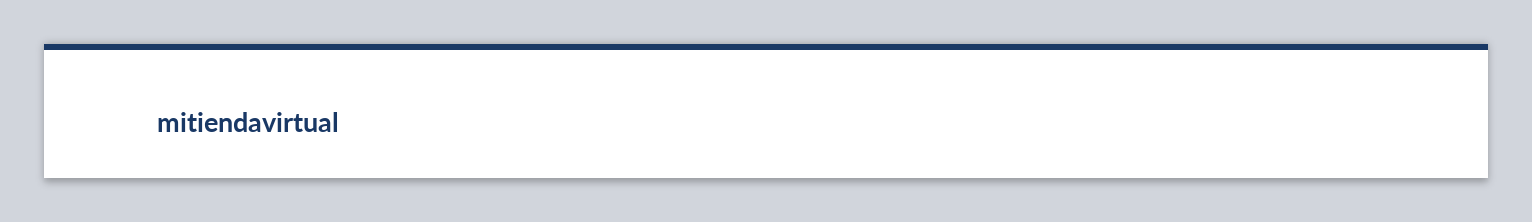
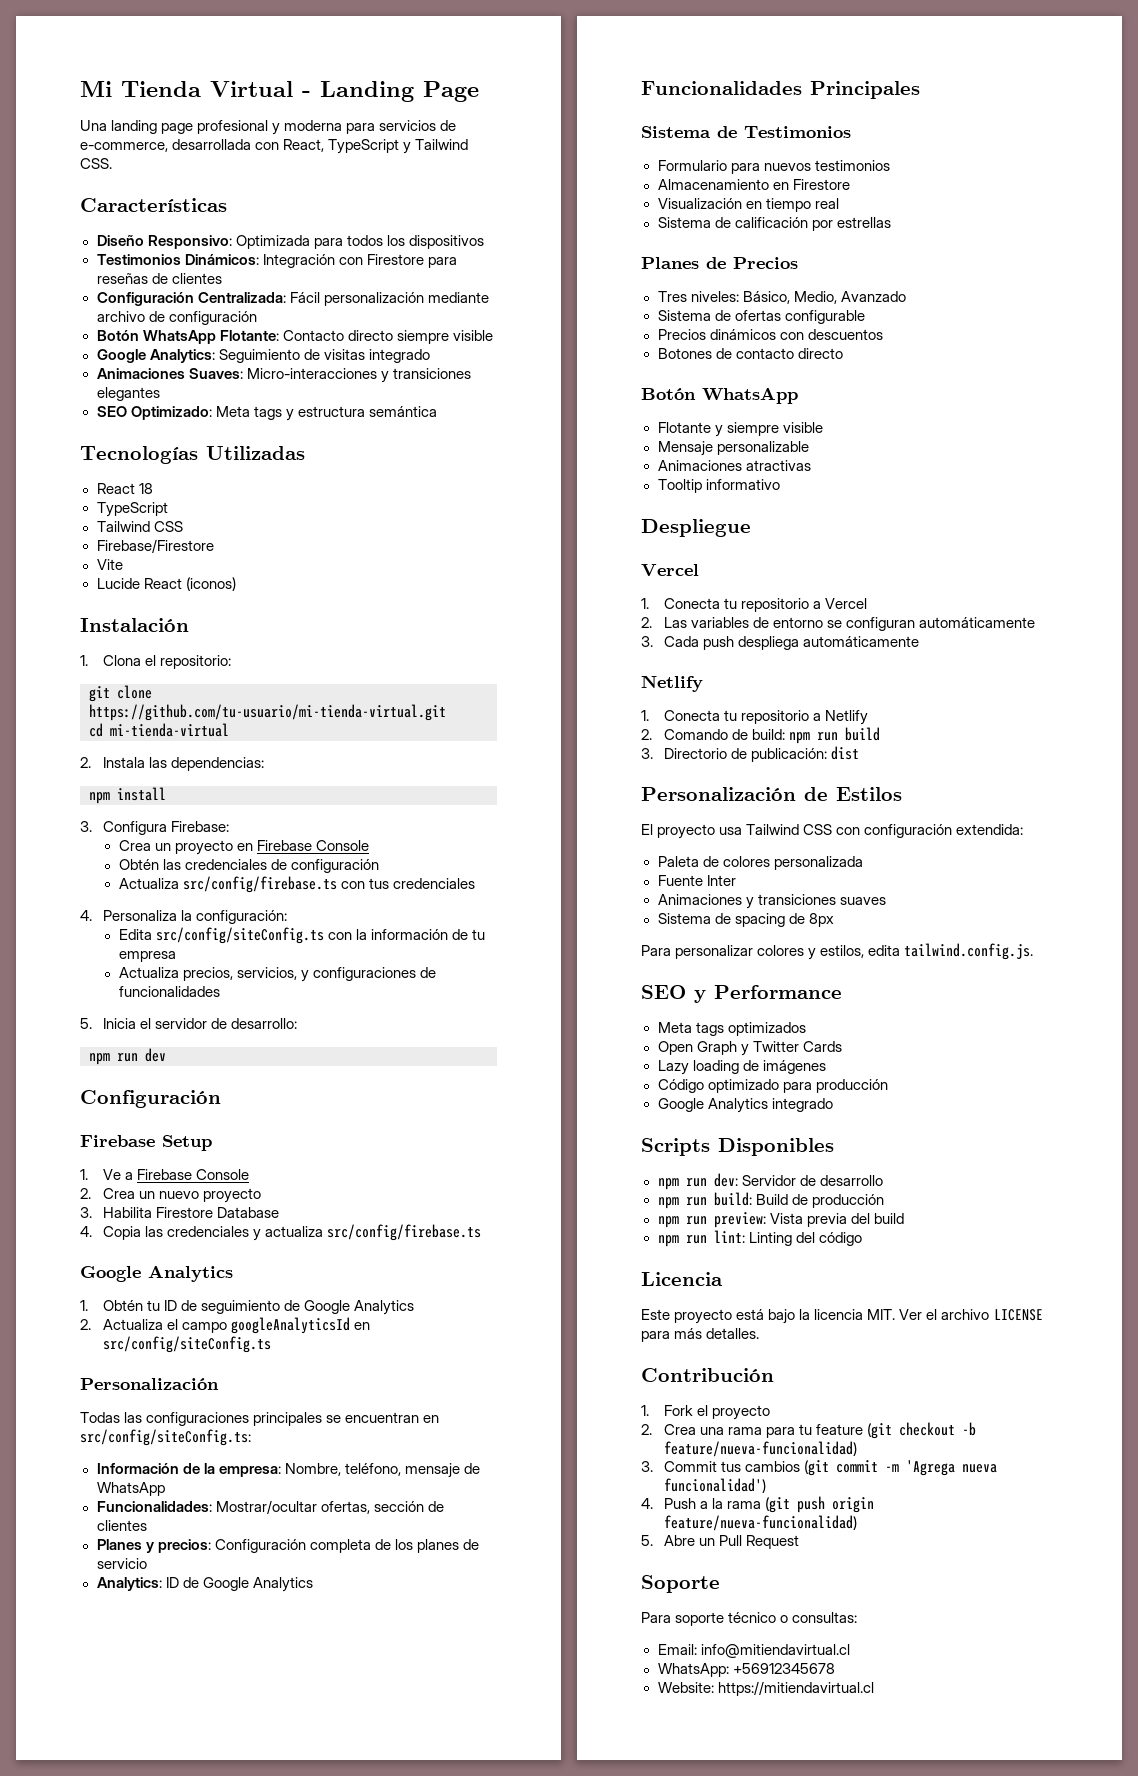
- mitiendavirtual
+ Mi Tienda Virtual - Landing Page
+ Una landing page profesional y moderna para servicios de e-commerce, desarrollada con React, TypeScript y Tailwind CSS.
+ Características
+ Diseño Responsivo: Optimizada para todos los dispositivos
+ Testimonios Dinámicos: Integración con Firestore para reseñas de clientes
+ Configuración Centralizada: Fácil personalización mediante archivo de configuración
+ Botón WhatsApp Flotante: Contacto directo siempre visible
+ Google Analytics: Seguimiento de visitas integrado
+ Animaciones Suaves: Micro-interacciones y transiciones elegantes
+ SEO Optimizado: Meta tags y estructura semántica
+ Tecnologías Utilizadas
+ React 18
+ TypeScript
+ Tailwind CSS
+ Firebase/Firestore
+ Vite
+ Lucide React (iconos)
+ Instalación
+ 1. Clona el repositorio:
+ git clone https://github.com/tu-usuario/mi-tienda-virtual.git
+ cd mi-tienda-virtual
+ 2. Instala las dependencias:
+ npm install
+ 3. Configura Firebase:
+ Crea un proyecto en Firebase Console
+ Obtén las credenciales de configuración
+ Actualiza src/config/firebase.ts con tus credenciales
+ 4. Personaliza la configuración:
+ Edita src/config/siteConfig.ts con la información de tu empresa
+ Actualiza precios, servicios, y configuraciones de funcionalidades
+ 5. Inicia el servidor de desarrollo:
+ npm run dev
+ Configuración
+ Firebase Setup
+ 1. Ve a Firebase Console
+ 2. Crea un nuevo proyecto
+ 3. Habilita Firestore Database
+ 4. Copia las credenciales y actualiza src/config/firebase.ts
+ Google Analytics
+ 1. Obtén tu ID de seguimiento de Google Analytics
+ 2. Actualiza el campo googleAnalyticsId en src/config/siteConfig.ts
+ Personalización
+ Todas las configuraciones principales se encuentran en src/config/siteConfig.ts:
+ Información de la empresa: Nombre, teléfono, mensaje de WhatsApp
+ Funcionalidades: Mostrar/ocultar ofertas, sección de clientes
+ Planes y precios: Configuración completa de los planes de servicio
+ Analytics: ID de Google Analytics
+ Funcionalidades Principales
+ Sistema de Testimonios
+ Formulario para nuevos testimonios
+ Almacenamiento en Firestore
+ Visualización en tiempo real
+ Sistema de calificación por estrellas
+ Planes de Precios
+ Tres niveles: Básico, Medio, Avanzado
+ Sistema de ofertas configurable
+ Precios dinámicos con descuentos
+ Botones de contacto directo
+ Botón WhatsApp
+ Flotante y siempre visible
+ Mensaje personalizable
+ Animaciones atractivas
+ Tooltip informativo
+ Despliegue
+ Vercel
+ 1. Conecta tu repositorio a Vercel
+ 2. Las variables de entorno se configuran automáticamente
+ 3. Cada push despliega automáticamente
+ Netlify
+ 1. Conecta tu repositorio a Netlify
+ 2. Comando de build: npm run build
+ 3. Directorio de publicación: dist
+ Personalización de Estilos
+ El proyecto usa Tailwind CSS con configuración extendida:
+ Paleta de colores personalizada
+ Fuente Inter
+ Animaciones y transiciones suaves
+ Sistema de spacing de 8px
+ Para personalizar colores y estilos, edita tailwind.config.js.
+ SEO y Performance
+ Meta tags optimizados
+ Open Graph y Twitter Cards
+ Lazy loading de imágenes
+ Código optimizado para producción
+ Google Analytics integrado
+ Scripts Disponibles
+ npm run dev: Servidor de desarrollo
+ npm run build: Build de producción
+ npm run preview: Vista previa del build
+ npm run lint: Linting del código
+ Licencia
+ Este proyecto está bajo la licencia MIT. Ver el archivo LICENSE para más detalles.
+ Contribución
+ 1. Fork el proyecto
+ 2. Crea una rama para tu feature (git checkout -b feature/nueva-funcionalidad)
+ 3. Commit tus cambios (git commit -m 'Agrega nueva funcionalidad')
+ 4. Push a la rama (git push origin feature/nueva-funcionalidad)
+ 5. Abre un Pull Request
+ Soporte
+ Para soporte técnico o consultas:
+ Email: info@mitiendavirtual.cl
+ WhatsApp: +56912345678
+ Website: https://mitiendavirtual.cl

